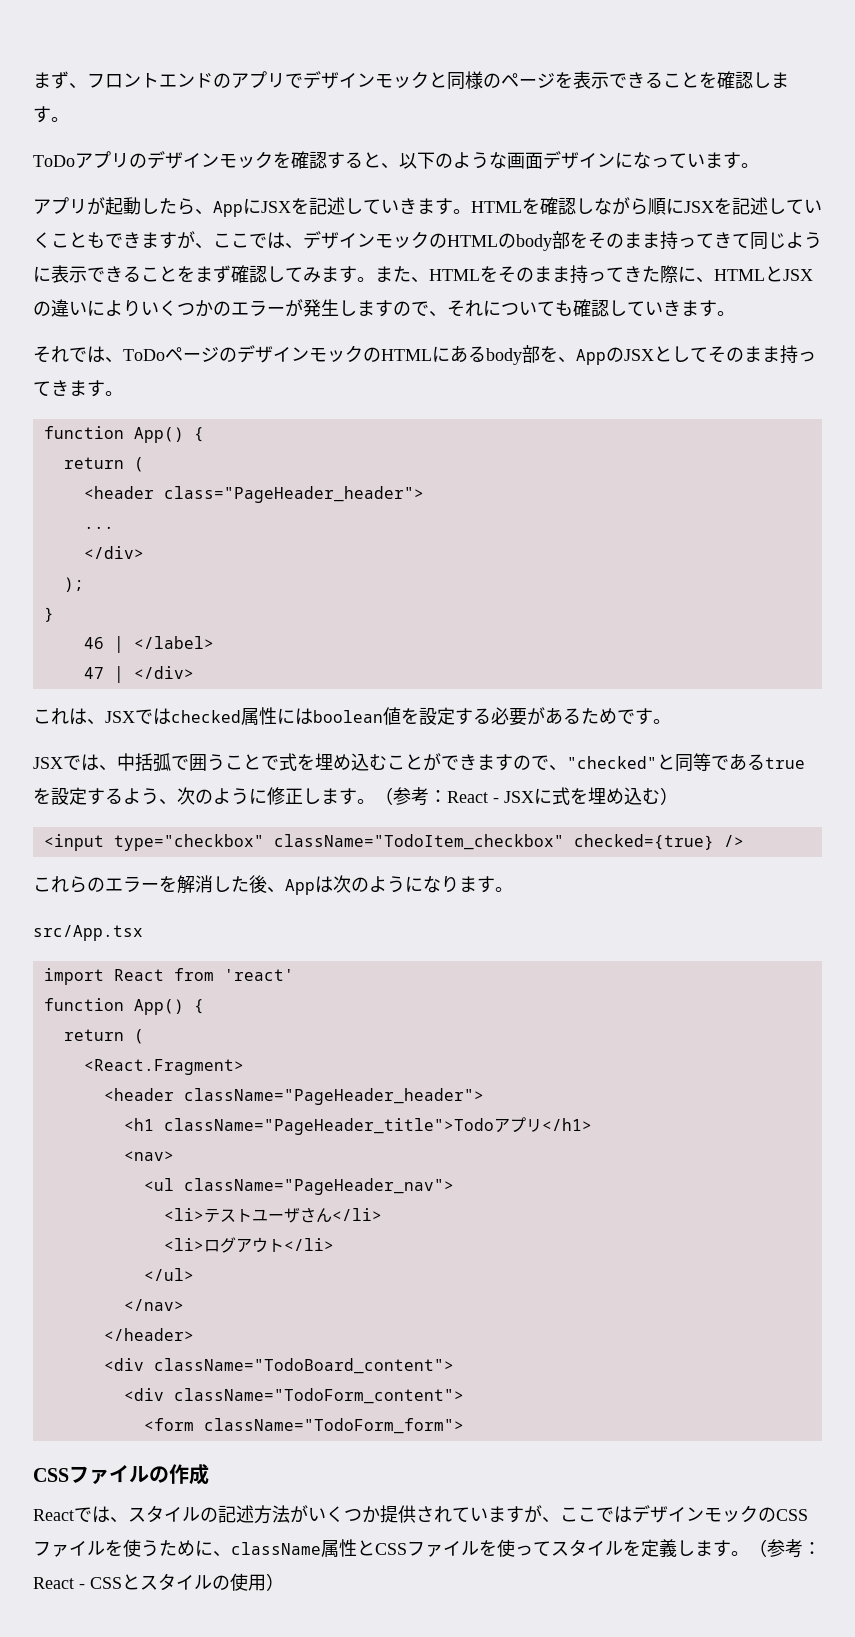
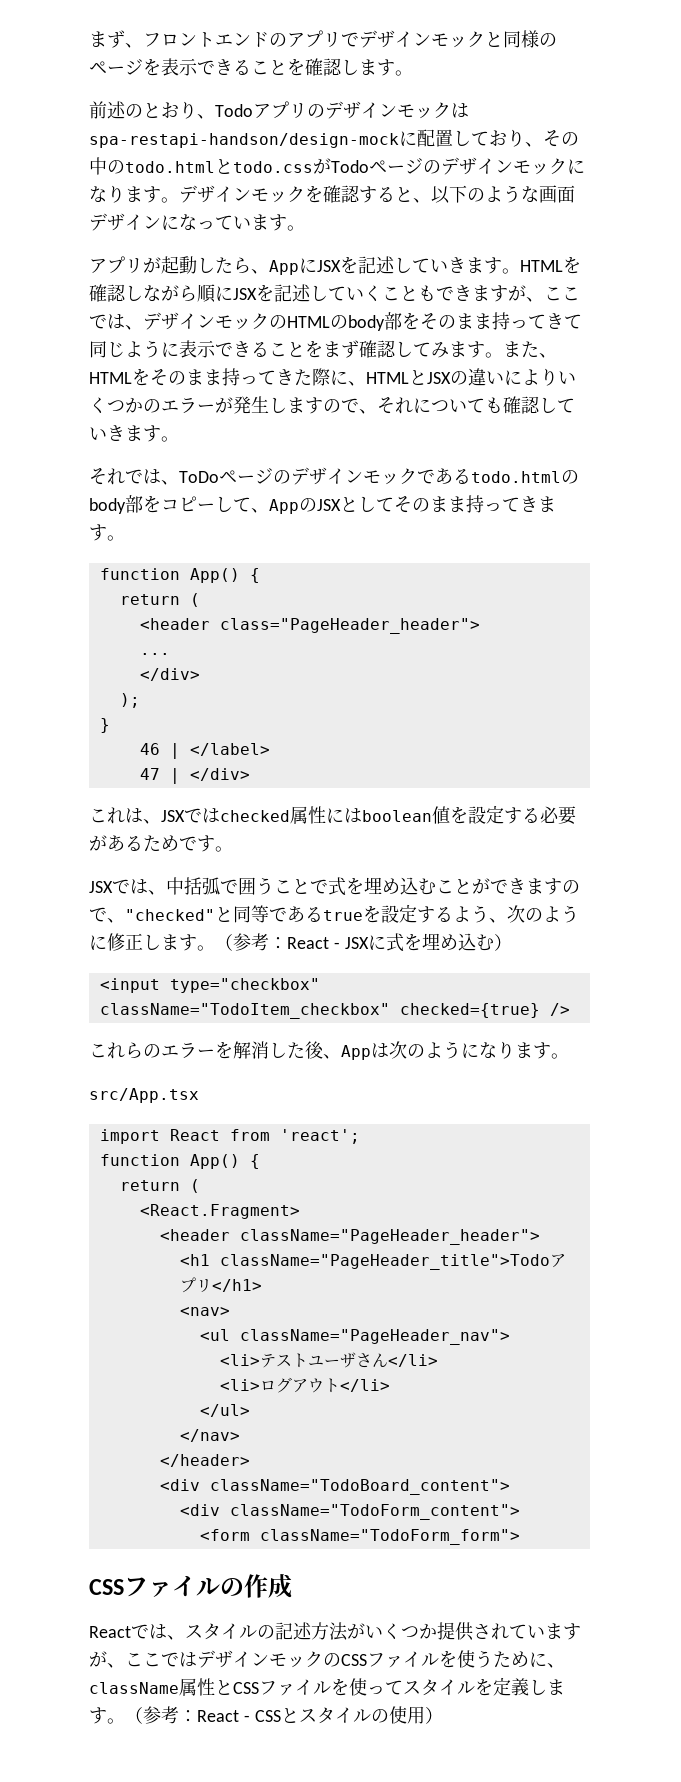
- ToDoアプリのデザインモックを確認すると、以下のような画面デザインになっています。
+ 前述のとおり、Todoアプリのデザインモックはspa-restapi-handson/design-mockに配置しており、その中のtodo.htmlとtodo.cssがTodoページのデザインモックになります。デザインモックを確認すると、以下のような画面デザインになっています。
- それでは、ToDoページのデザインモックのHTMLにあるbody部を、AppのJSXとしてそのまま持ってきます。
+ それでは、ToDoページのデザインモックであるtodo.htmlのbody部をコピーして、AppのJSXとしてそのまま持ってきます。
- import React from 'react'
+ import React from 'react';

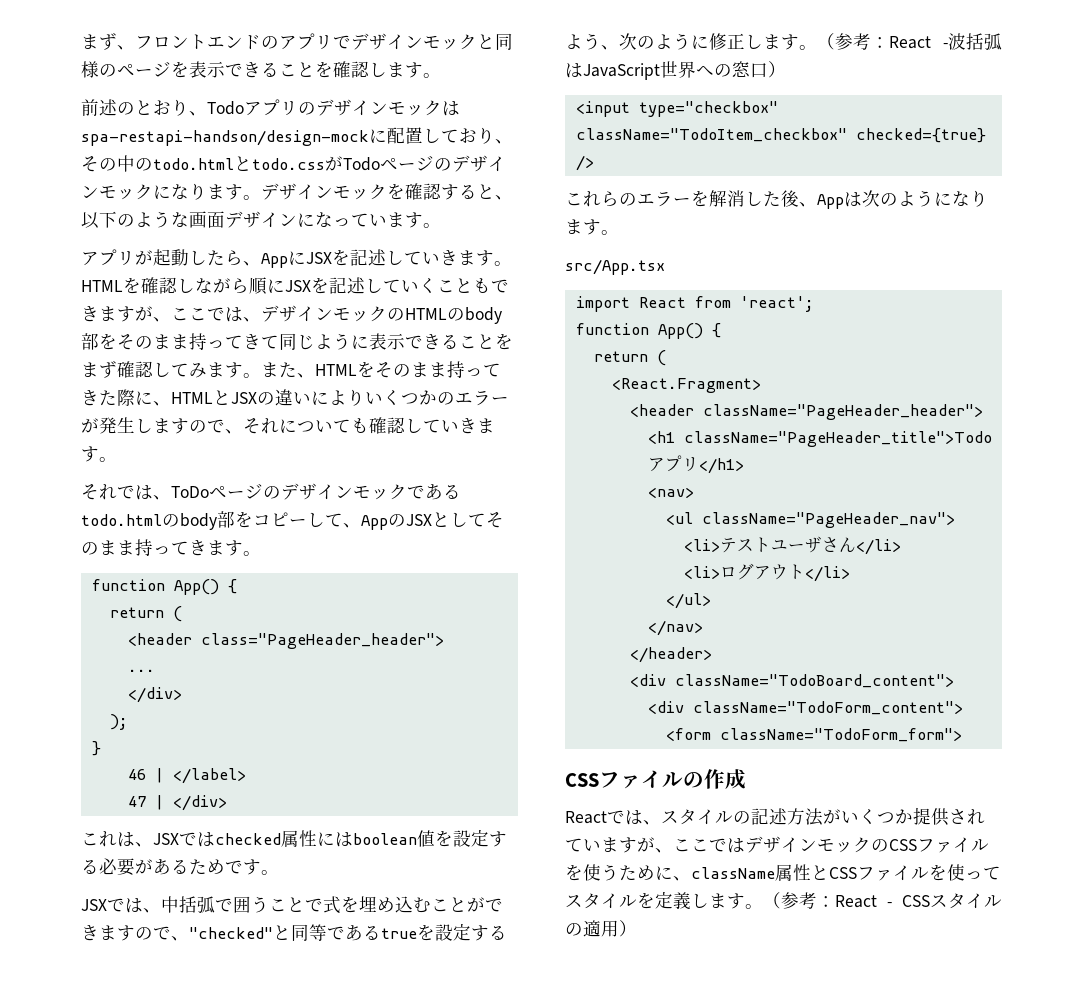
- （参考：React - JSXに式を埋め込む）
+ （参考：React -波括弧はJavaScript世界への窓口）
- （参考：React - CSSとスタイルの使用）
+ （参考：React - CSSスタイルの適用）

